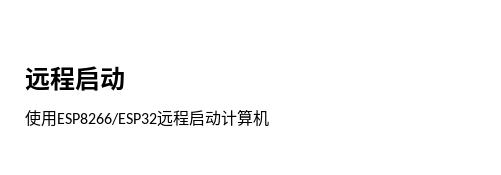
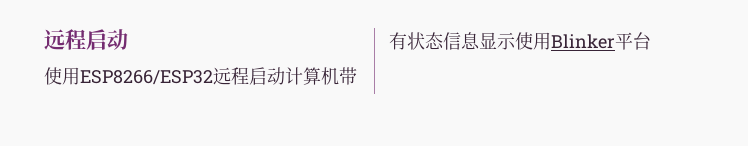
- 使用ESP8266/ESP32远程启动计算机
+ 使用ESP8266/ESP32远程启动计算机带有状态信息显示使用Blinker平台

